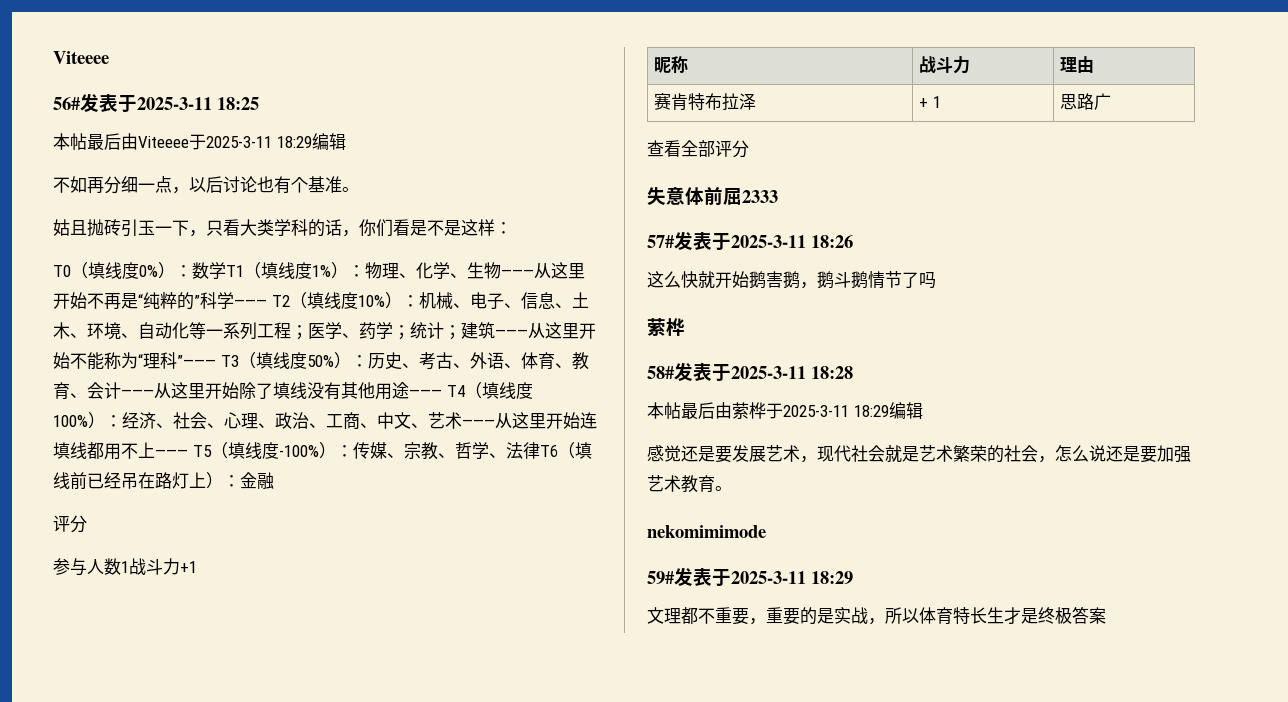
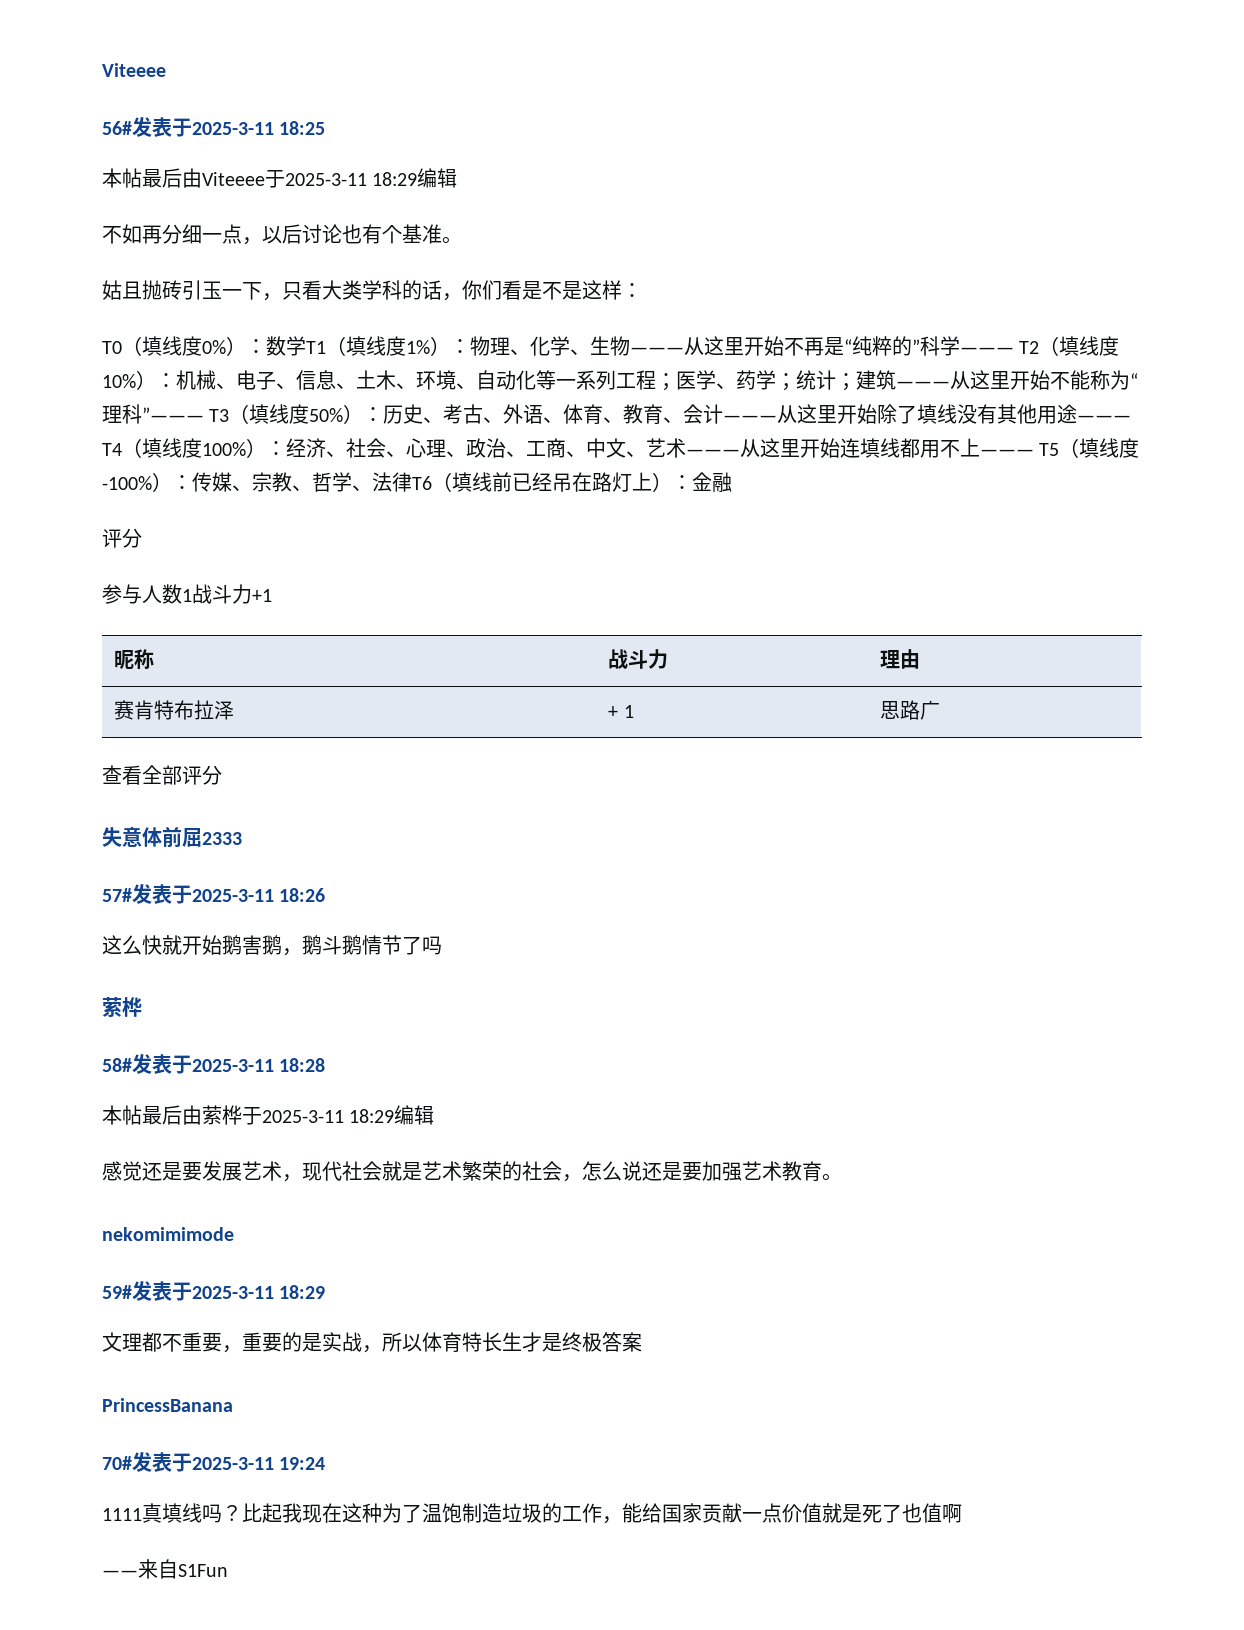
+ PrincessBanana
+ 70#发表于2025-3-11 19:24
+ 1111真填线吗？比起我现在这种为了温饱制造垃圾的工作，能给国家贡献一点价值就是死了也值啊
+ ——来自S1Fun

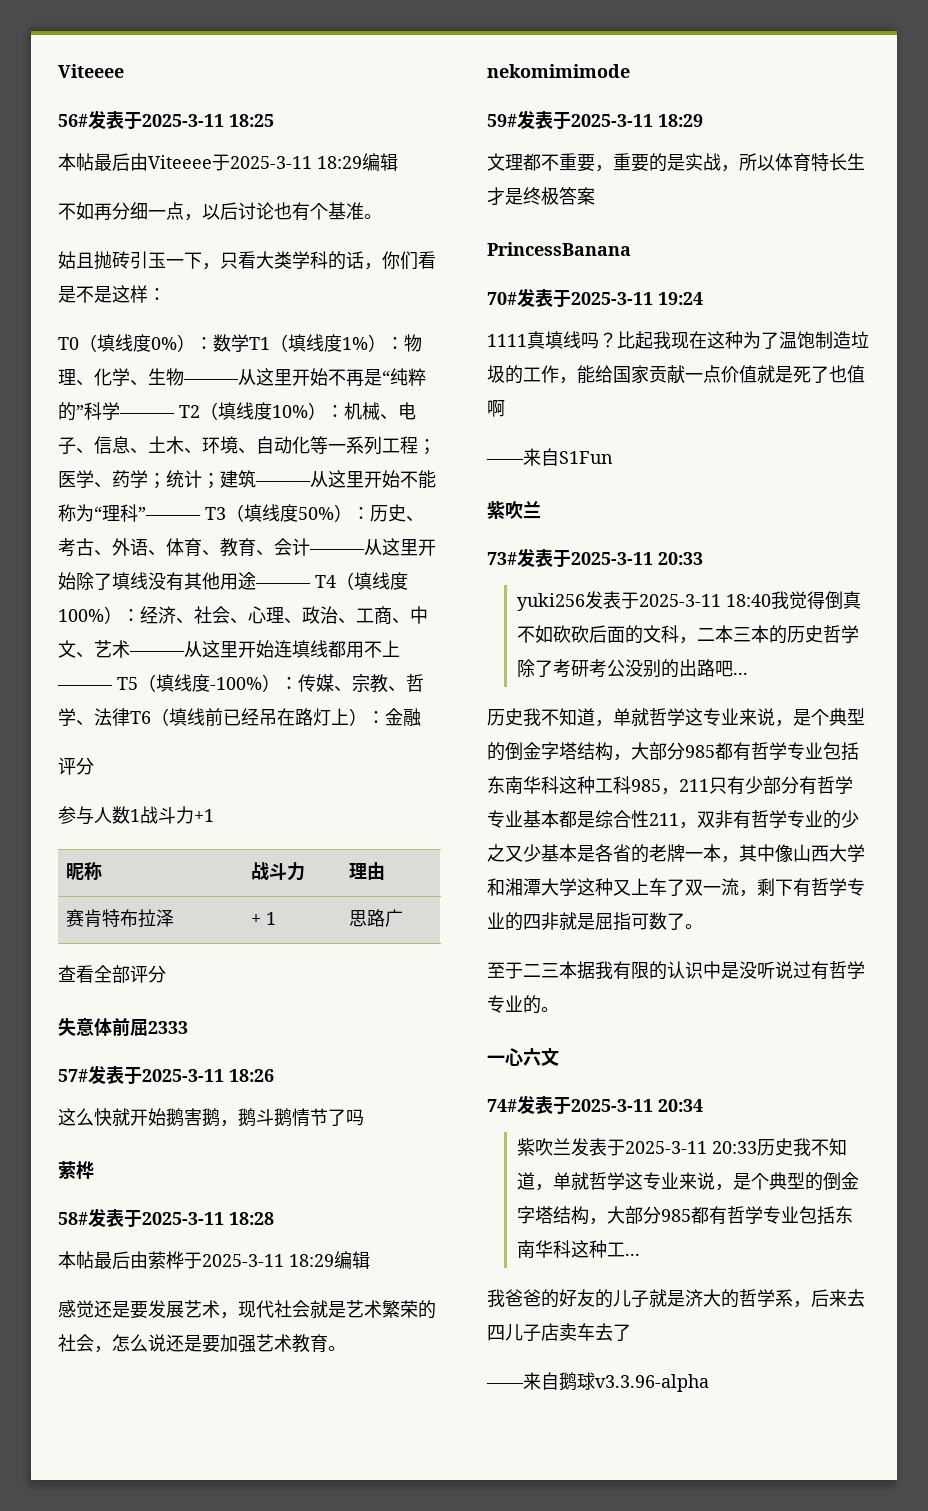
  ——来自S1Fun
+ 紫吹兰
+ 73#发表于2025-3-11 20:33
+ yuki256发表于2025-3-11 18:40我觉得倒真不如砍砍后面的文科，二本三本的历史哲学除了考研考公没别的出路吧...
+ 历史我不知道，单就哲学这专业来说，是个典型的倒金字塔结构，大部分985都有哲学专业包括东南华科这种工科985，211只有少部分有哲学专业基本都是综合性211，双非有哲学专业的少之又少基本是各省的老牌一本，其中像山西大学和湘潭大学这种又上车了双一流，剩下有哲学专业的四非就是屈指可数了。
+ 至于二三本据我有限的认识中是没听说过有哲学专业的。
+ 一心六文
+ 74#发表于2025-3-11 20:34
+ 紫吹兰发表于2025-3-11 20:33历史我不知道，单就哲学这专业来说，是个典型的倒金字塔结构，大部分985都有哲学专业包括东南华科这种工...
+ 我爸爸的好友的儿子就是济大的哲学系，后来去四儿子店卖车去了
+ ——来自鹅球v3.3.96-alpha

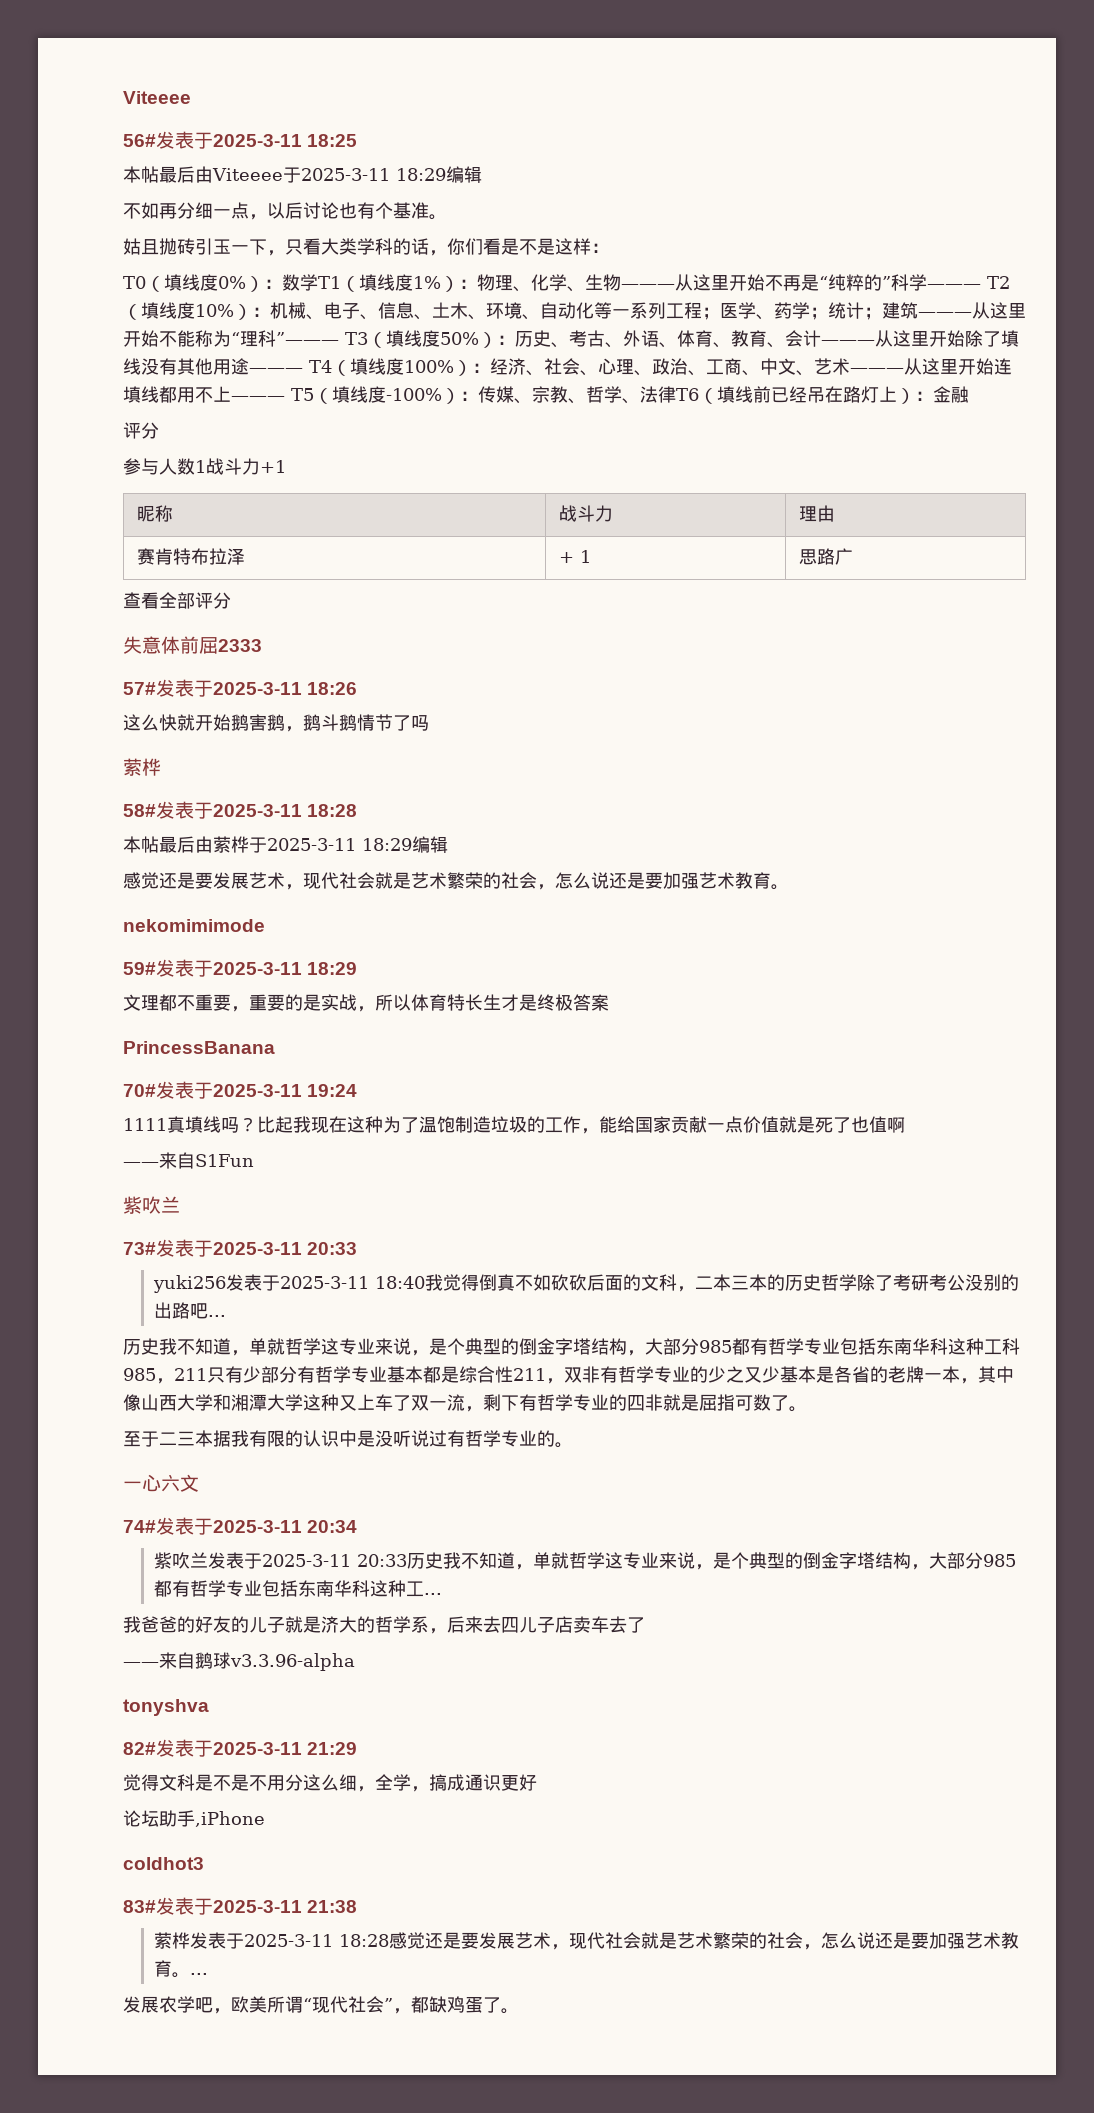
+ tonyshva
+ 82#发表于2025-3-11 21:29
+ 觉得文科是不是不用分这么细，全学，搞成通识更好
+ 论坛助手,iPhone
+ coldhot3
+ 83#发表于2025-3-11 21:38
+ 萦桦发表于2025-3-11 18:28感觉还是要发展艺术，现代社会就是艺术繁荣的社会，怎么说还是要加强艺术教育。...
+ 发展农学吧，欧美所谓“现代社会”，都缺鸡蛋了。

